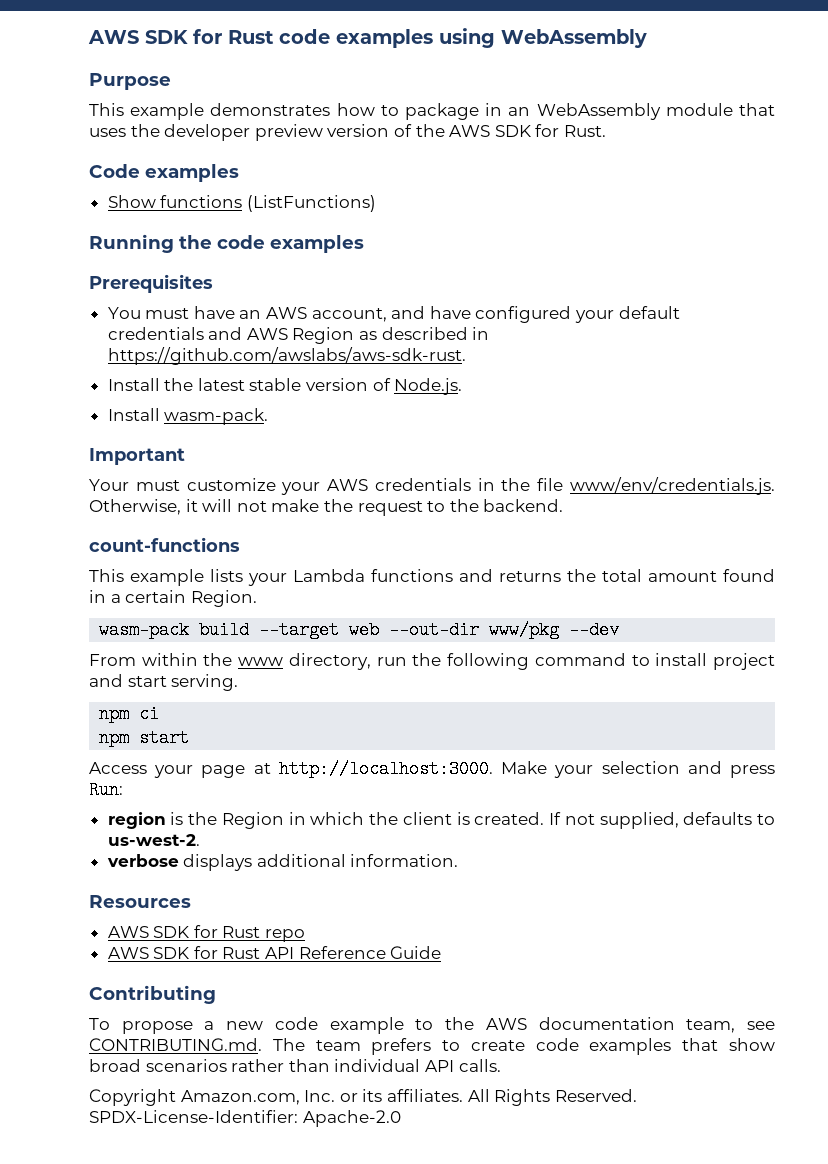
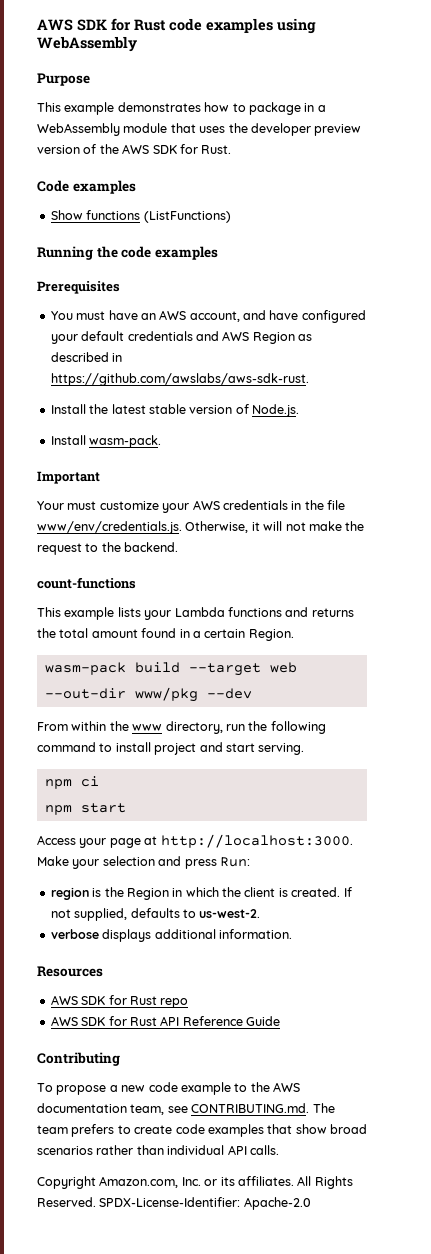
- This example demonstrates how to package in an WebAssembly module that uses the developer preview version of the AWS SDK for Rust.
+ This example demonstrates how to package in a WebAssembly module that uses the developer preview version of the AWS SDK for Rust.

